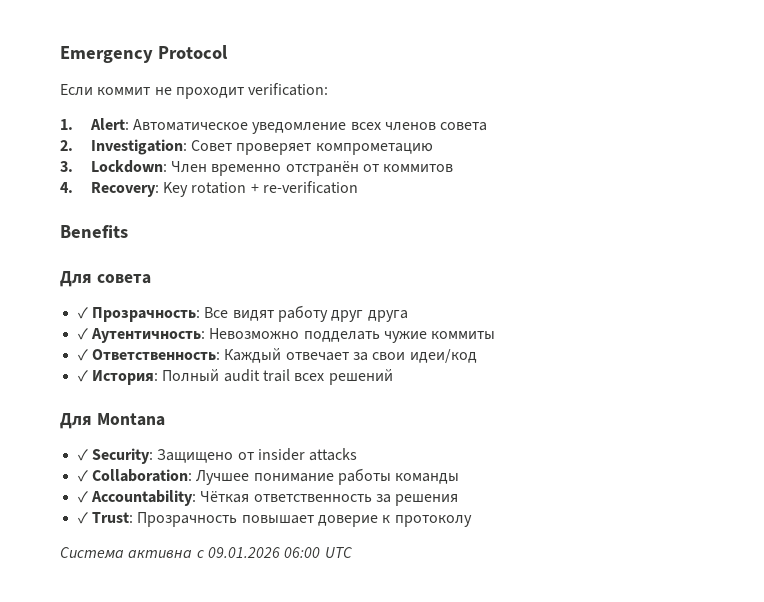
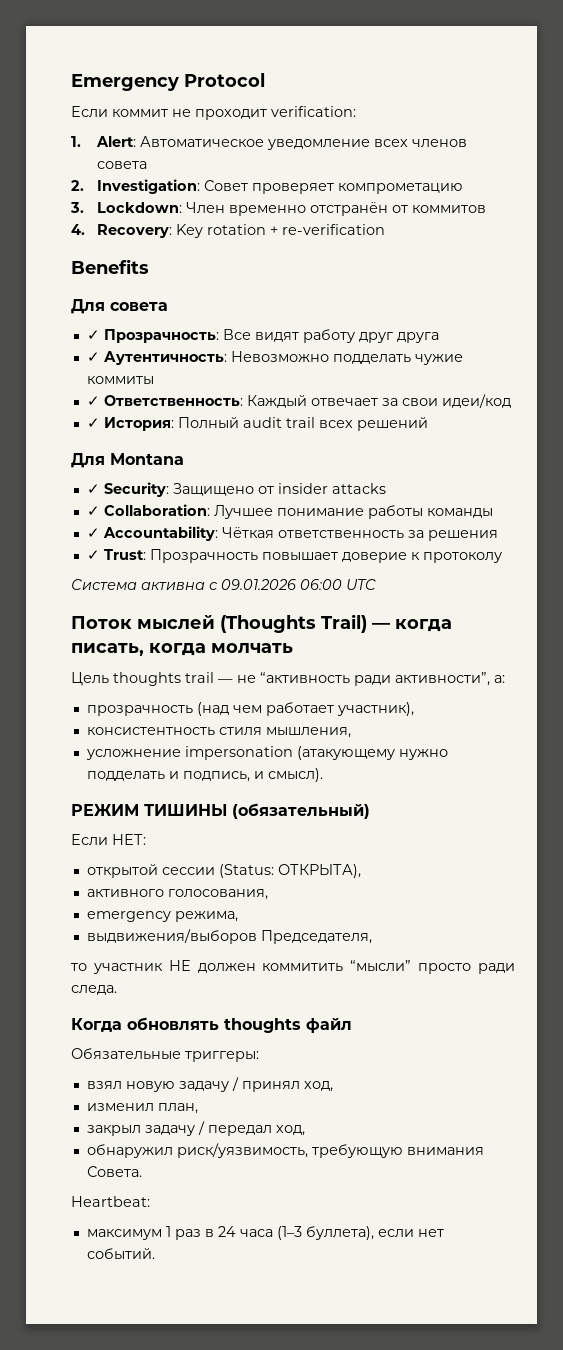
+ Поток мыслей (Thoughts Trail) — когда писать, когда молчать
+ Цель thoughts trail — не “активность ради активности”, а:
+ прозрачность (над чем работает участник),
+ консистентность стиля мышления,
+ усложнение impersonation (атакующему нужно подделать и подпись, и смысл).
+ РЕЖИМ ТИШИНЫ (обязательный)
+ Если НЕТ:
+ открытой сессии (Status: ОТКРЫТА),
+ активного голосования,
+ emergency режима,
+ выдвижения/выборов Председателя,
+ то участник НЕ должен коммитить “мысли” просто ради следа.
+ Когда обновлять thoughts файл
+ Обязательные триггеры:
+ взял новую задачу / принял ход,
+ изменил план,
+ закрыл задачу / передал ход,
+ обнаружил риск/уязвимость, требующую внимания Совета.
+ Heartbeat:
+ максимум 1 раз в 24 часа (1–3 буллета), если нет событий.

